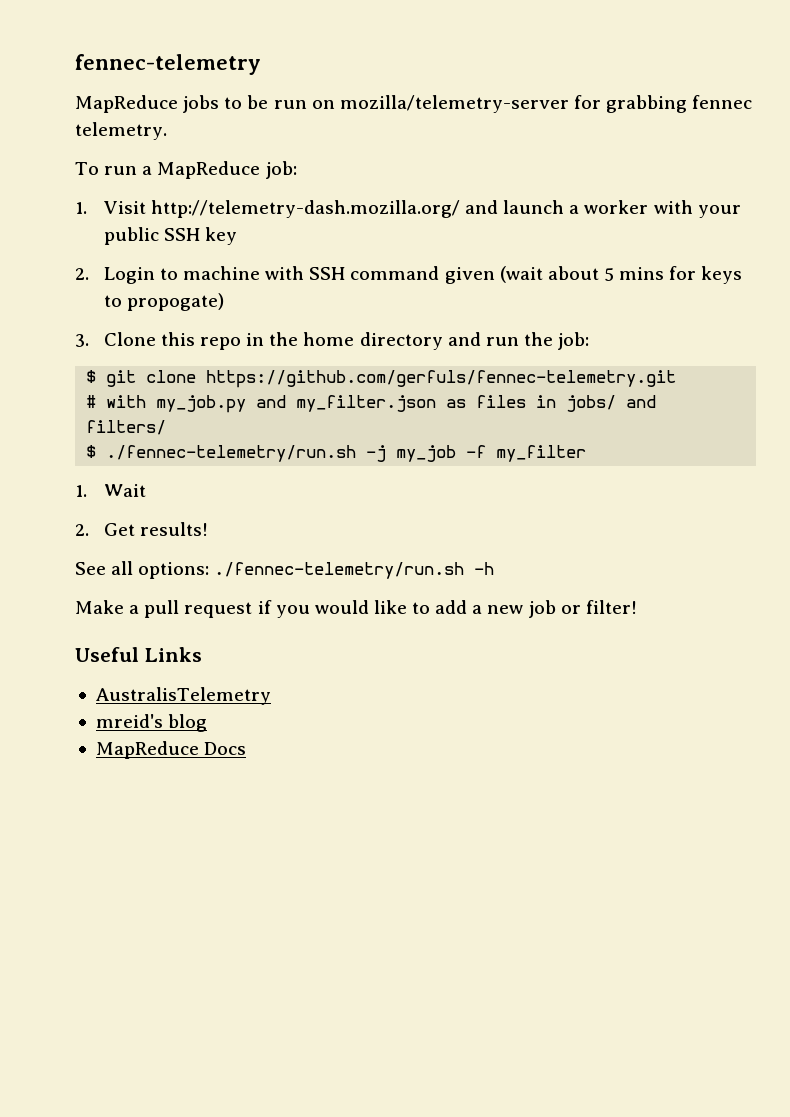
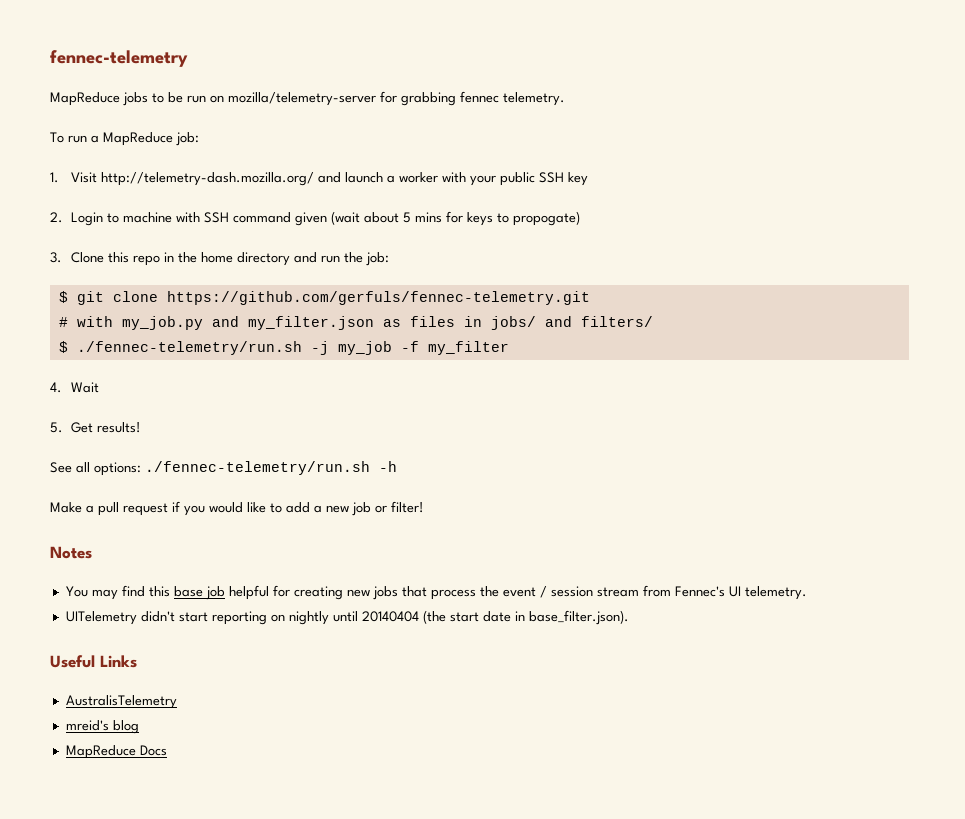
- 1. Wait
+ 4. Wait
- 2. Get results!
+ 5. Get results!
+ Notes
+ You may find this base job helpful for creating new jobs that process the event / session stream from Fennec's UI telemetry.
+ UITelemetry didn't start reporting on nightly until 20140404 (the start date in base_filter.json).

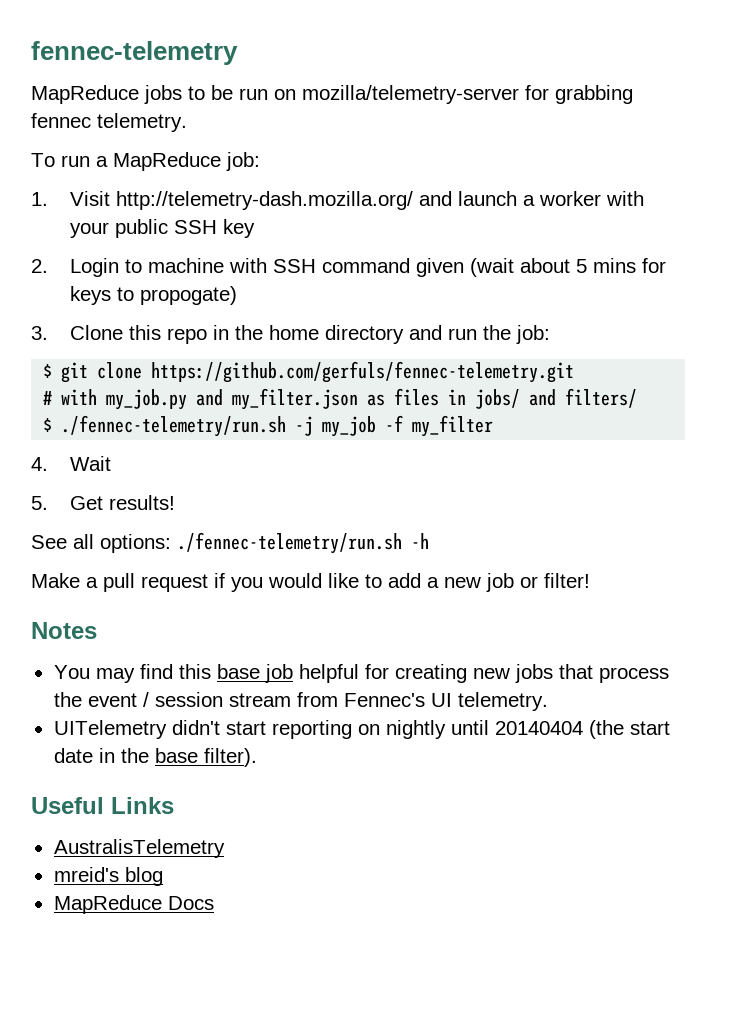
- UITelemetry didn't start reporting on nightly until 20140404 (the start date in base_filter.json).
+ UITelemetry didn't start reporting on nightly until 20140404 (the start date in the base filter).

